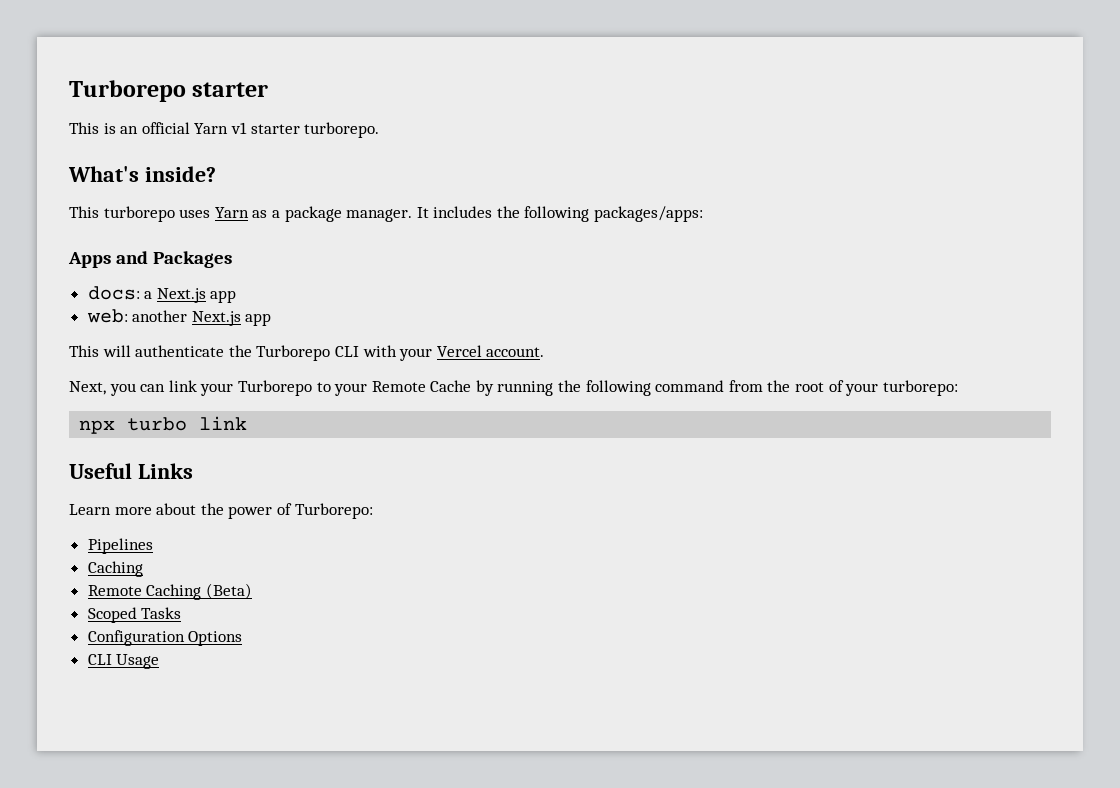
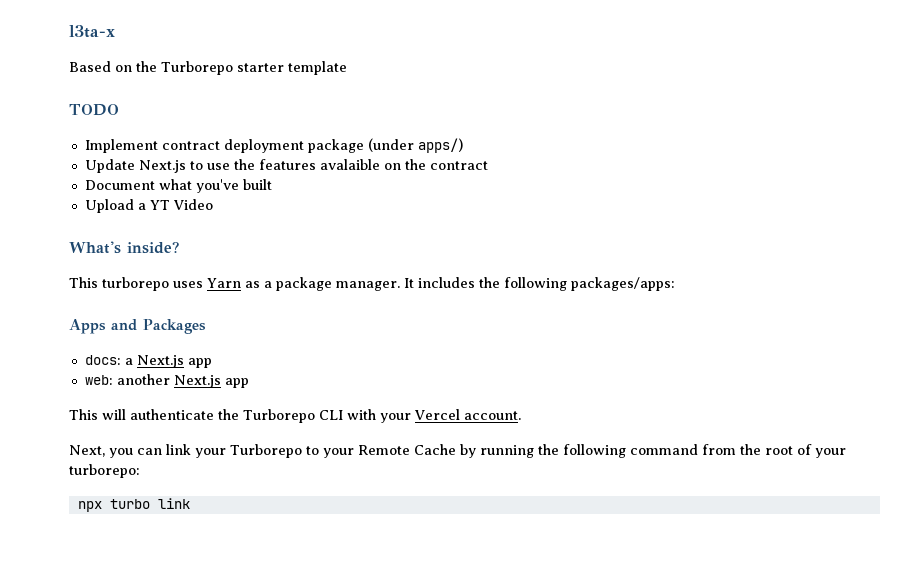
- Turborepo starter
- This is an official Yarn v1 starter turborepo.
+ l3ta-x
+ Based on the Turborepo starter template
+ TODO
+ Implement contract deployment package (under apps/)
+ Update Next.js to use the features avalaible on the contract
+ Document what you've built
+ Upload a YT Video
- Useful Links
- Learn more about the power of Turborepo:
- Pipelines
- Caching
- Remote Caching (Beta)
- Scoped Tasks
- Configuration Options
- CLI Usage

